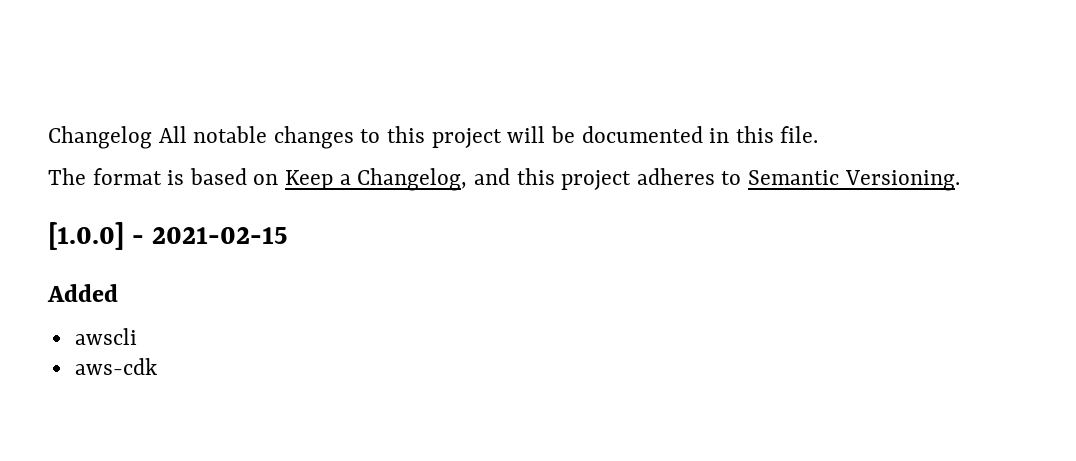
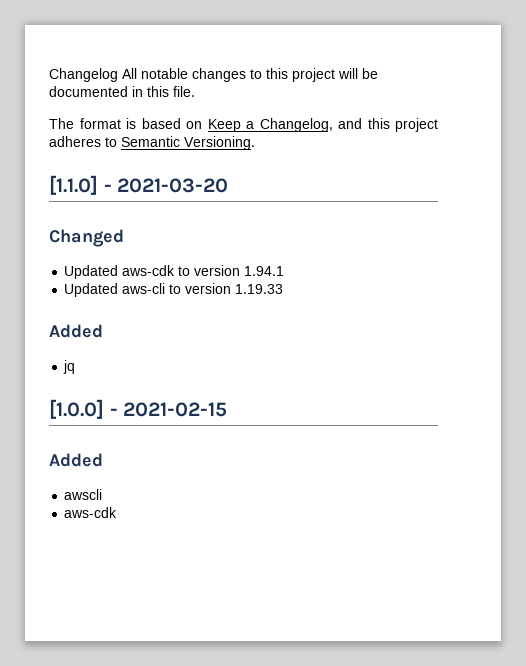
+ [1.1.0] - 2021-03-20
+ Changed
+ Updated aws-cdk to version 1.94.1
+ Updated aws-cli to version 1.19.33
+ Added
+ jq

